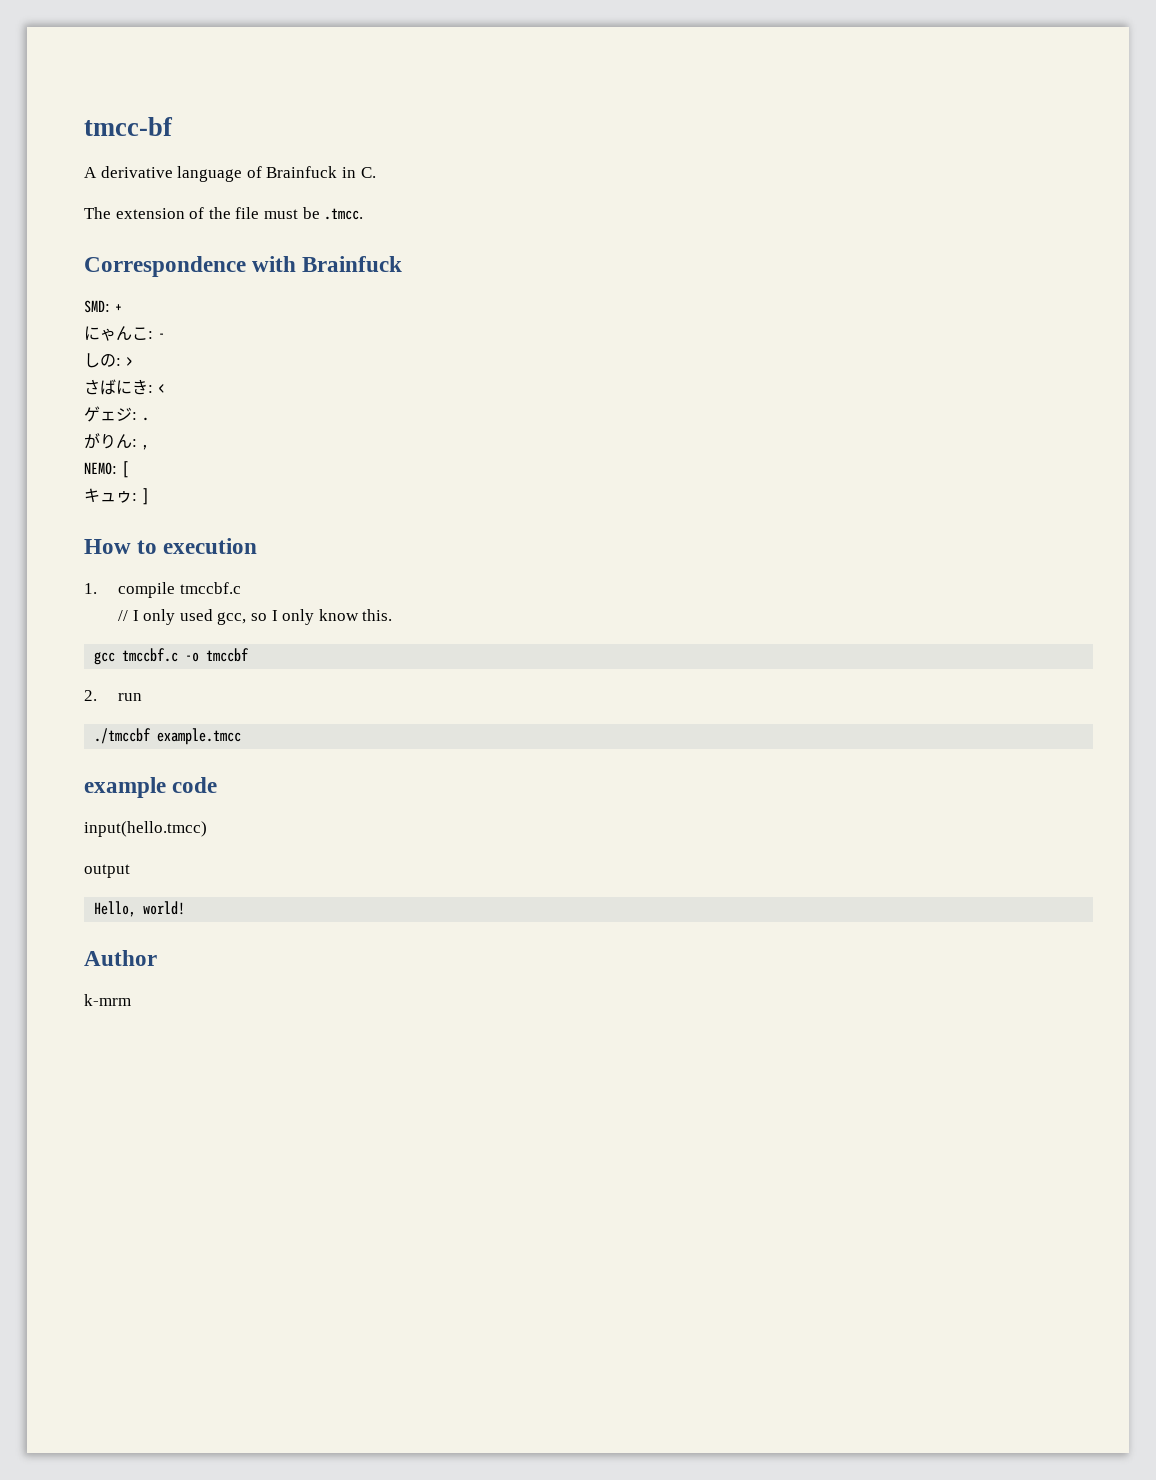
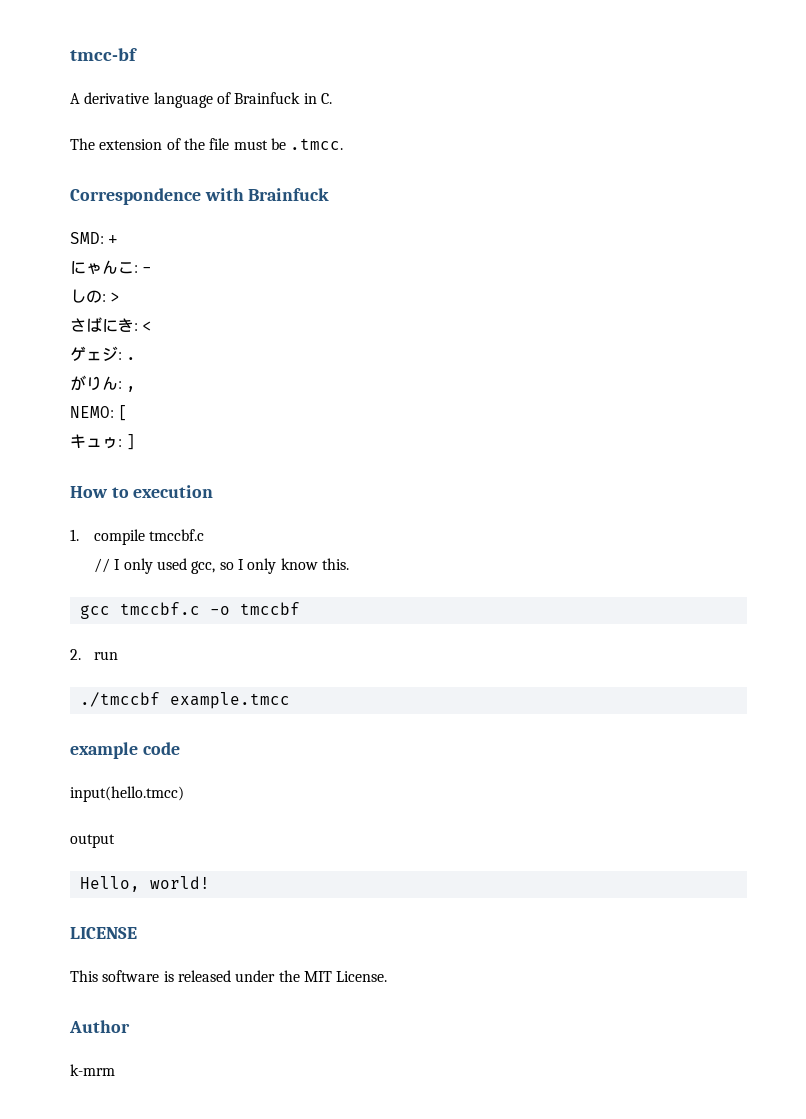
+ LICENSE
+ This software is released under the MIT License.

